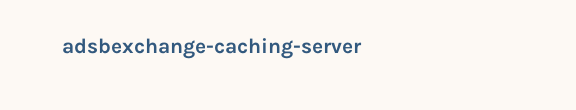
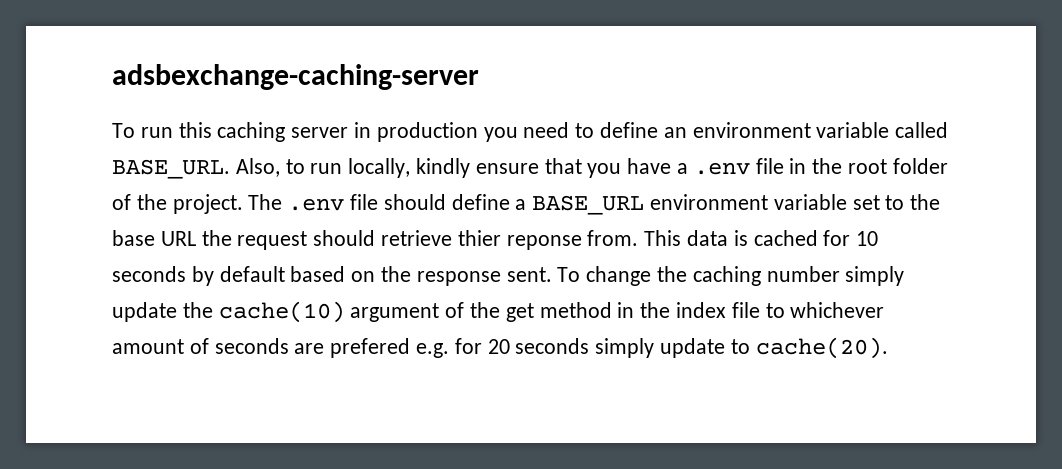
+ To run this caching server in production you need to define an environment variable called BASE_URL. Also, to run locally, kindly ensure that you have a .env file in the root folder of the project. The .env file should define a BASE_URL environment variable set to the base URL the request should retrieve thier reponse from. This data is cached for 10 seconds by default based on the response sent. To change the caching number simply update the cache(10) argument of the get method in the index file to whichever amount of seconds are prefered e.g. for 20 seconds simply update to cache(20).

